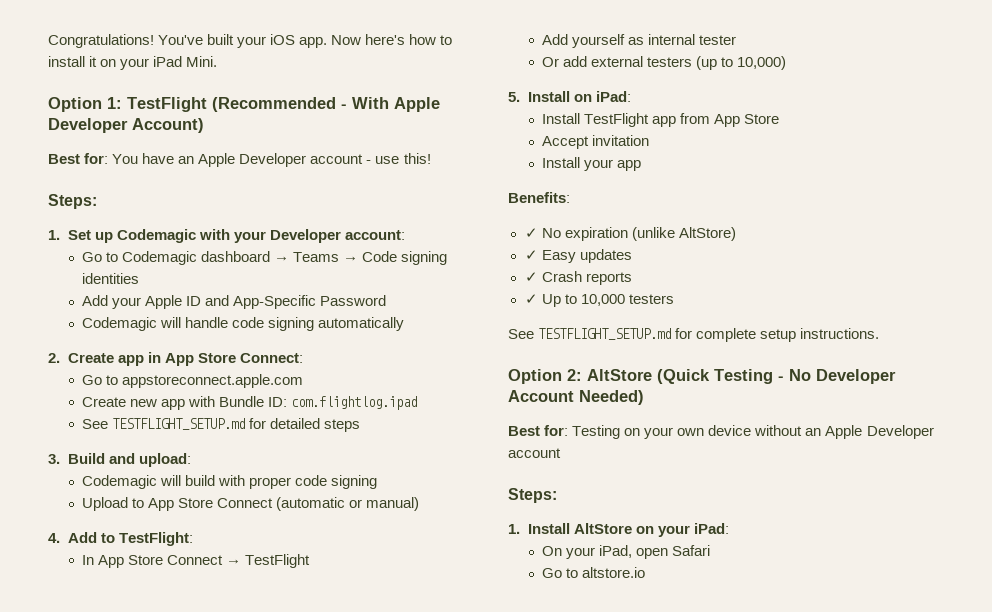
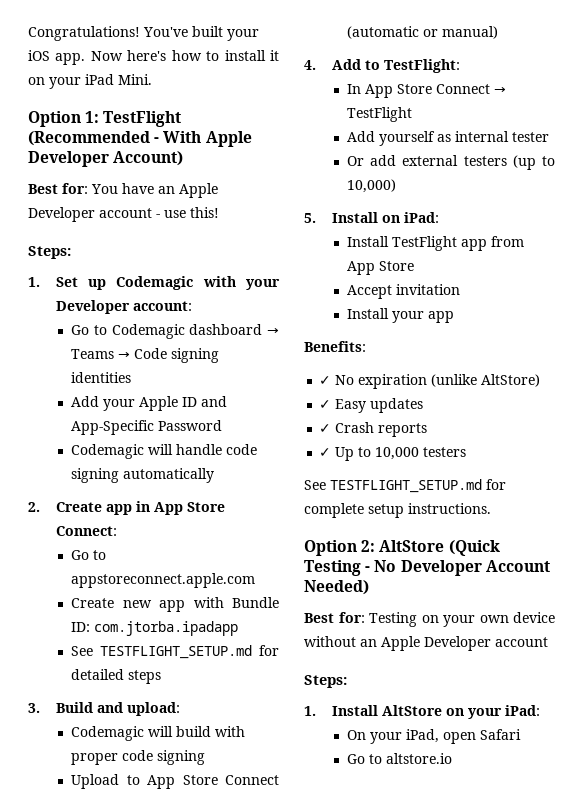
- Create new app with Bundle ID: com.flightlog.ipad
+ Create new app with Bundle ID: com.jtorba.ipadapp

